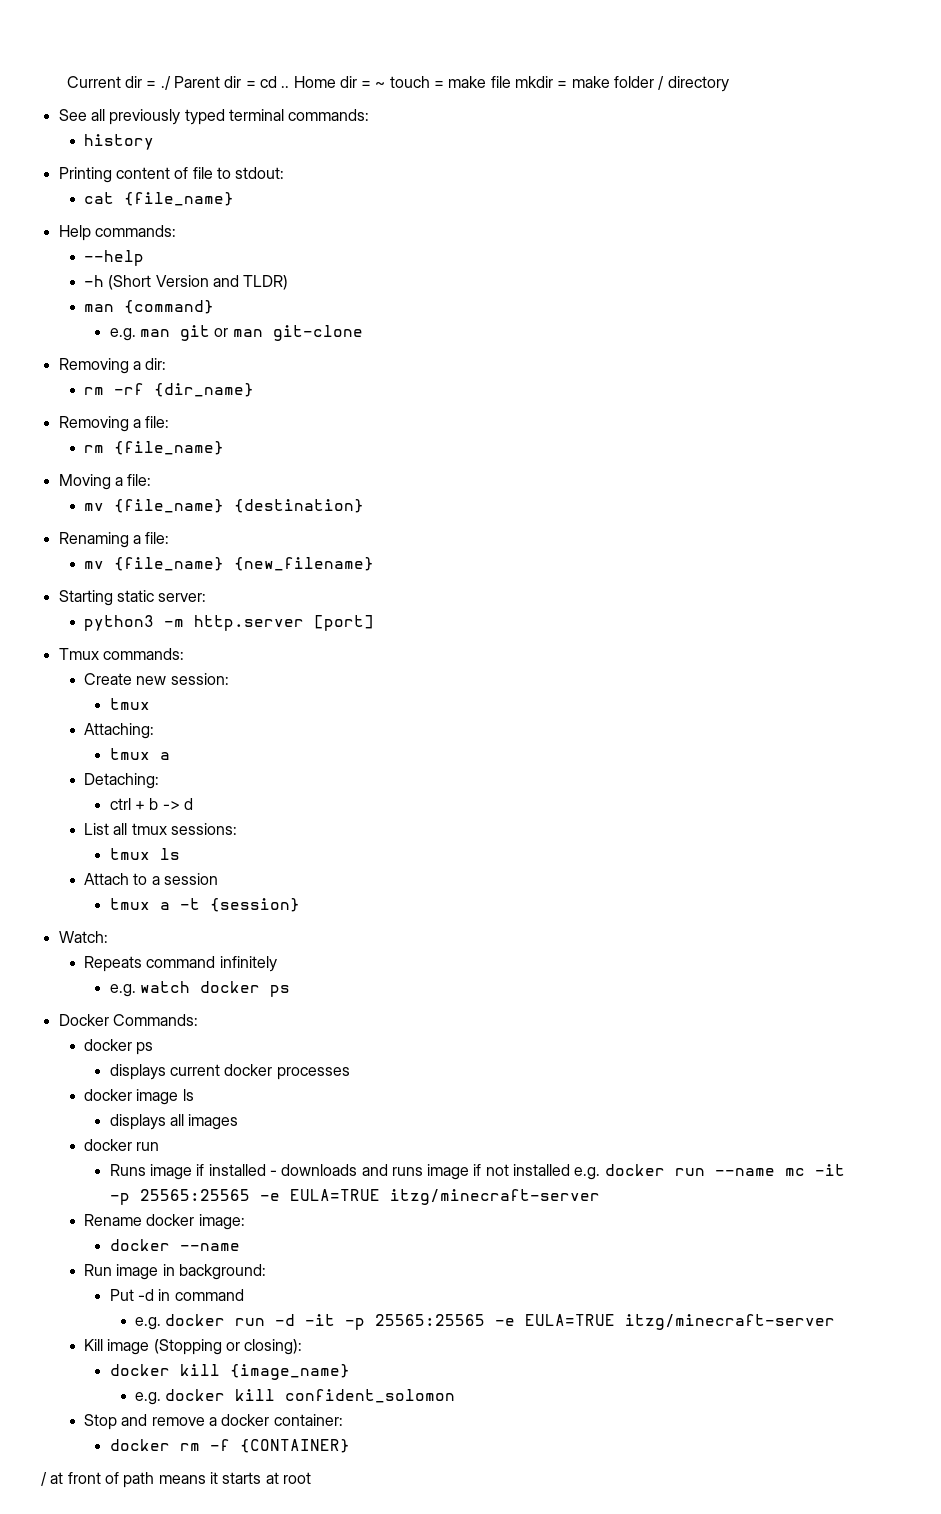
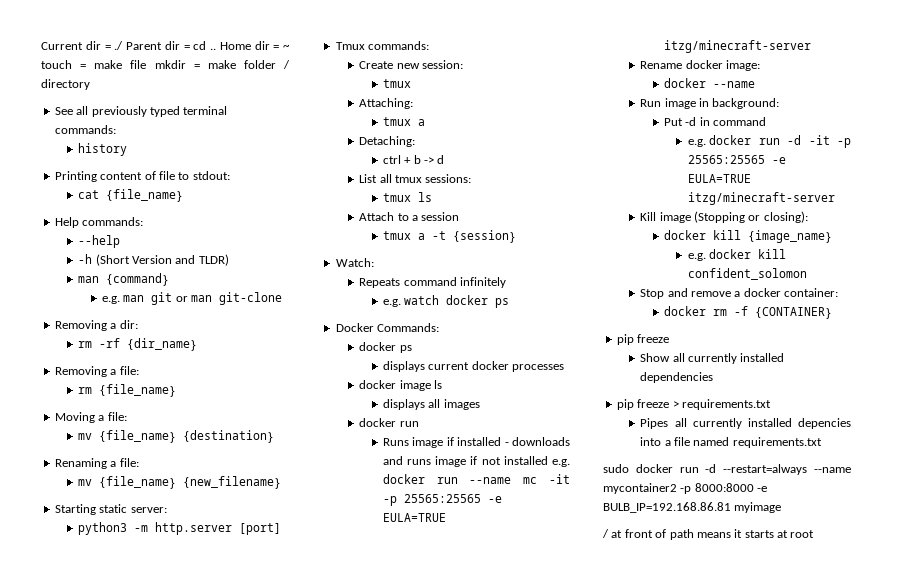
  docker rm -f {CONTAINER}
+ pip freeze
+ Show all currently installed dependencies
+ pip freeze > requirements.txt
+ Pipes all currently installed depencies into a file named requirements.txt
+ sudo docker run -d --restart=always --name mycontainer2 -p 8000:8000 -e BULB_IP=192.168.86.81 myimage

